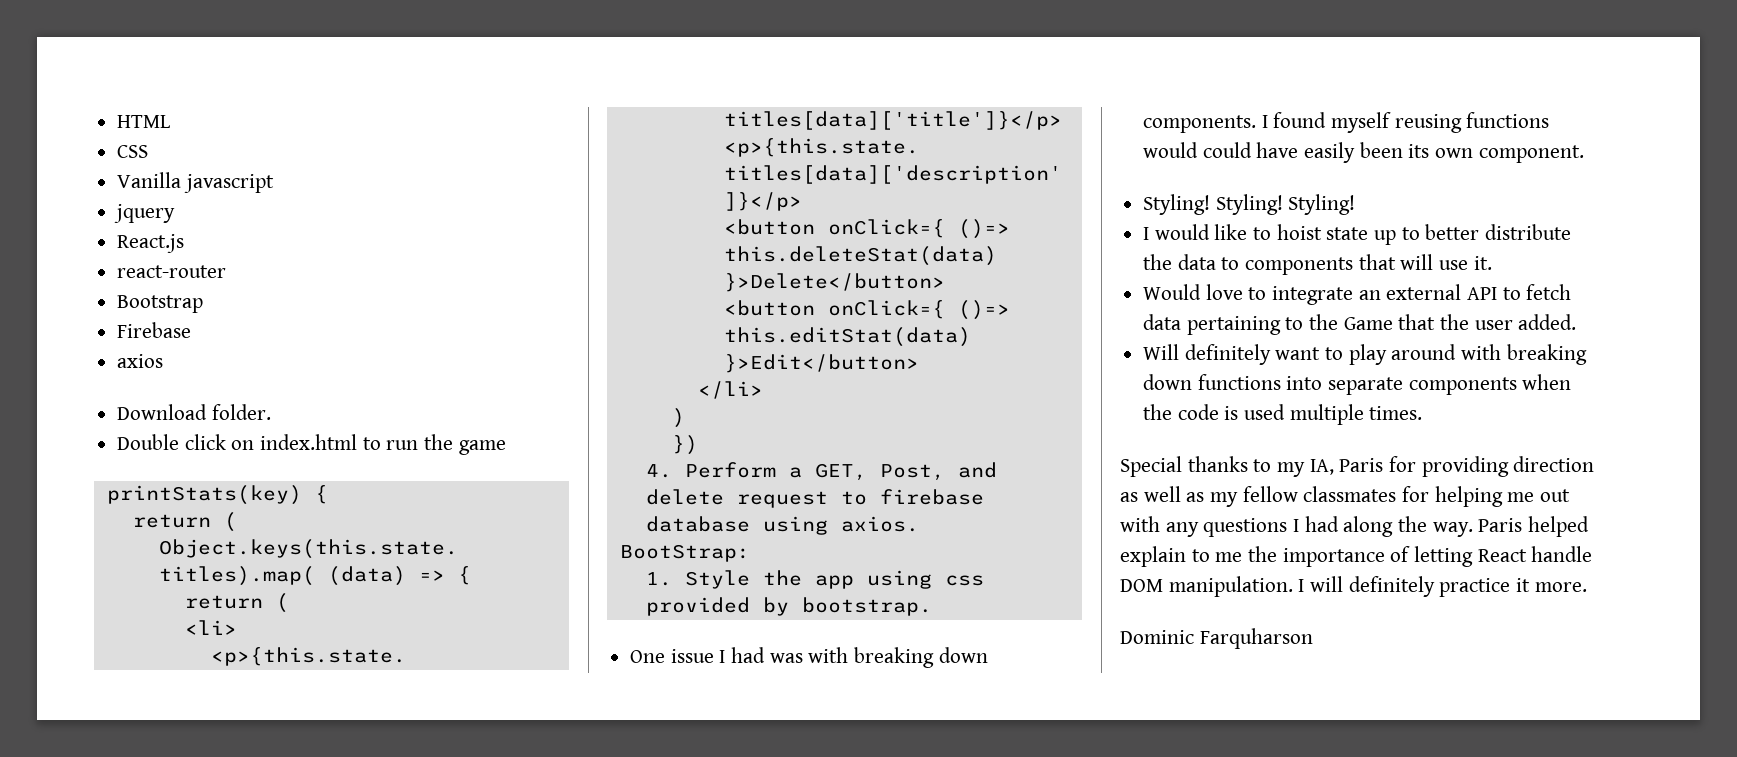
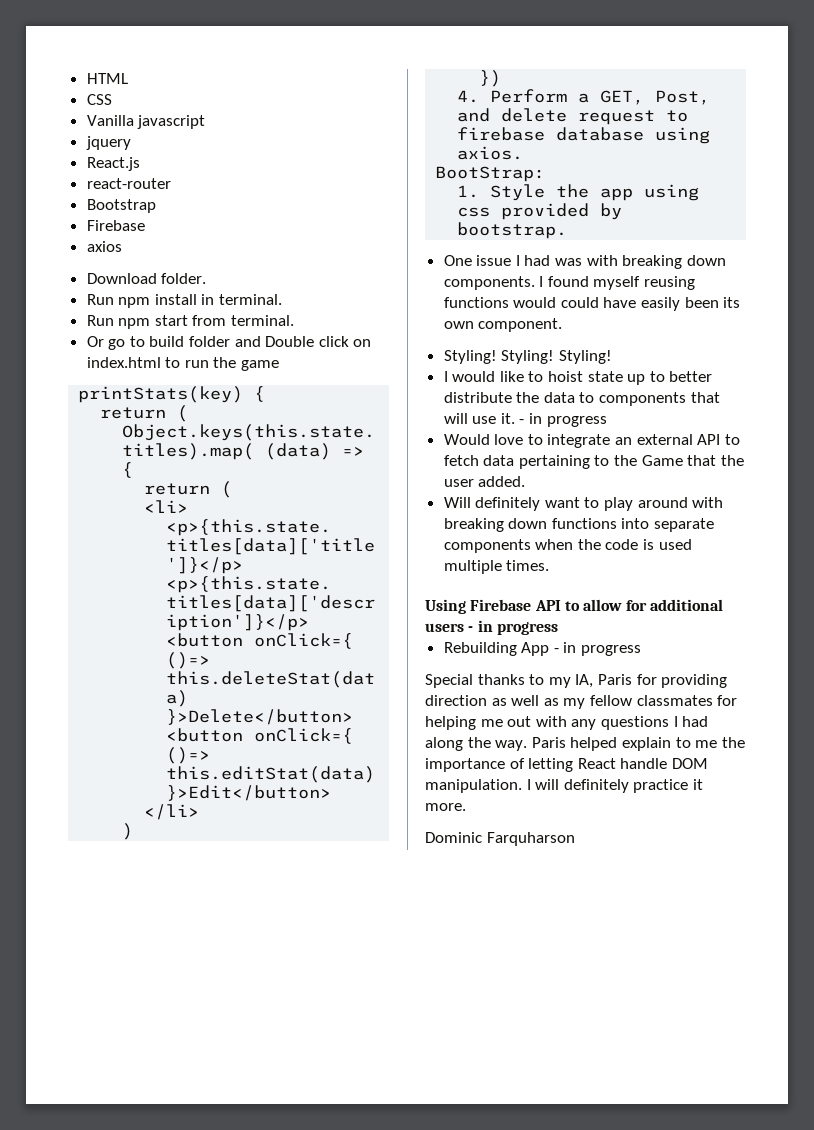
- Double click on index.html to run the game
+ Run npm install in terminal.
+ Run npm start from terminal.
+ Or go to build folder and Double click on index.html to run the game
- I would like to hoist state up to better distribute the data to components that will use it.
+ I would like to hoist state up to better distribute the data to components that will use it. - in progress
+ Using Firebase API to allow for additional users - in progress
+ Rebuilding App - in progress

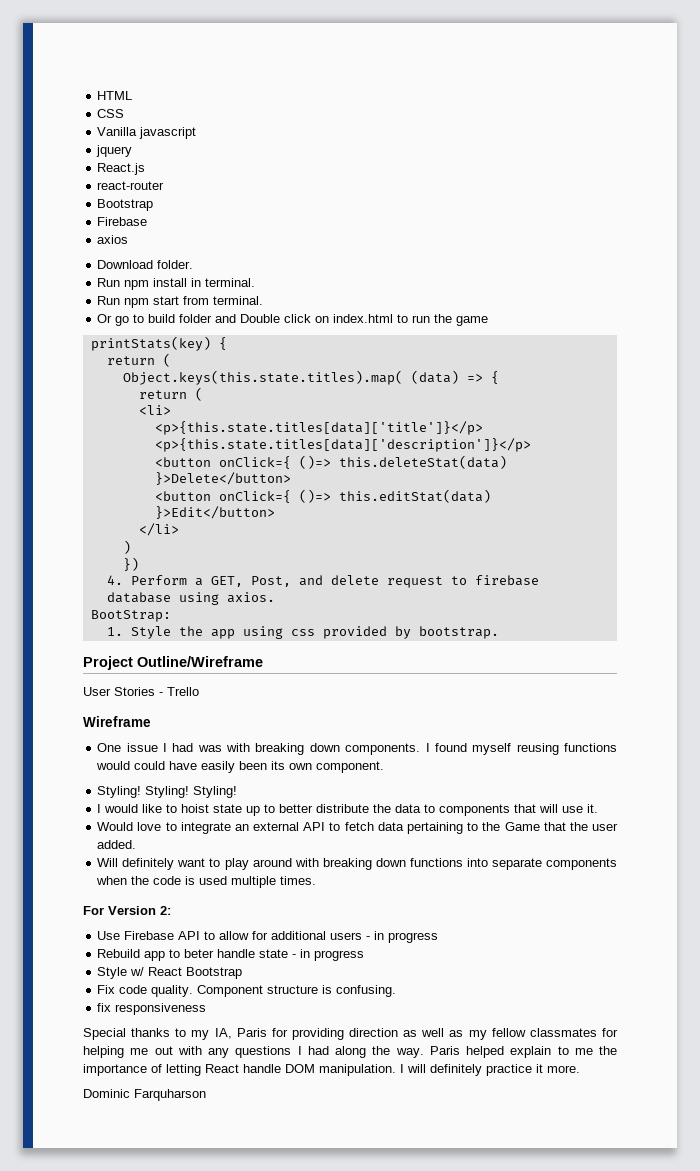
+ Project Outline/Wireframe
+ User Stories - Trello
+ Wireframe
- I would like to hoist state up to better distribute the data to components that will use it. - in progress
+ I would like to hoist state up to better distribute the data to components that will use it.
- Using Firebase API to allow for additional users - in progress
+ For Version 2:
+ Use Firebase API to allow for additional users - in progress
- Rebuilding App - in progress
+ Rebuild app to beter handle state - in progress
+ Style w/ React Bootstrap
+ Fix code quality. Component structure is confusing.
+ fix responsiveness

